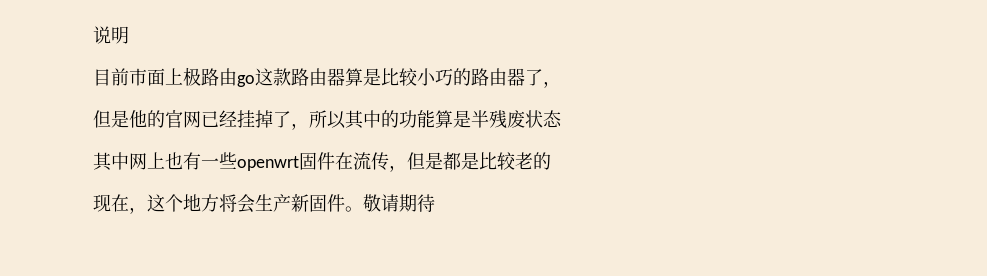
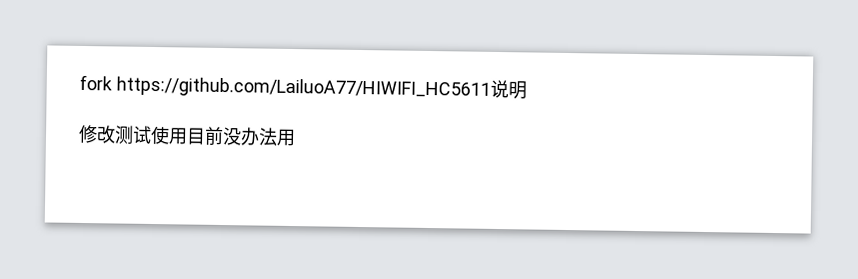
- 说明
+ fork https://github.com/LailuoA77/HIWIFI_HC5611说明
- 目前市面上极路由go这款路由器算是比较小巧的路由器了，
- 但是他的官网已经挂掉了，所以其中的功能算是半残废状态
- 其中网上也有一些openwrt固件在流传，但是都是比较老的
- 现在，这个地方将会生产新固件。敬请期待
+ 修改测试使用目前没办法用

